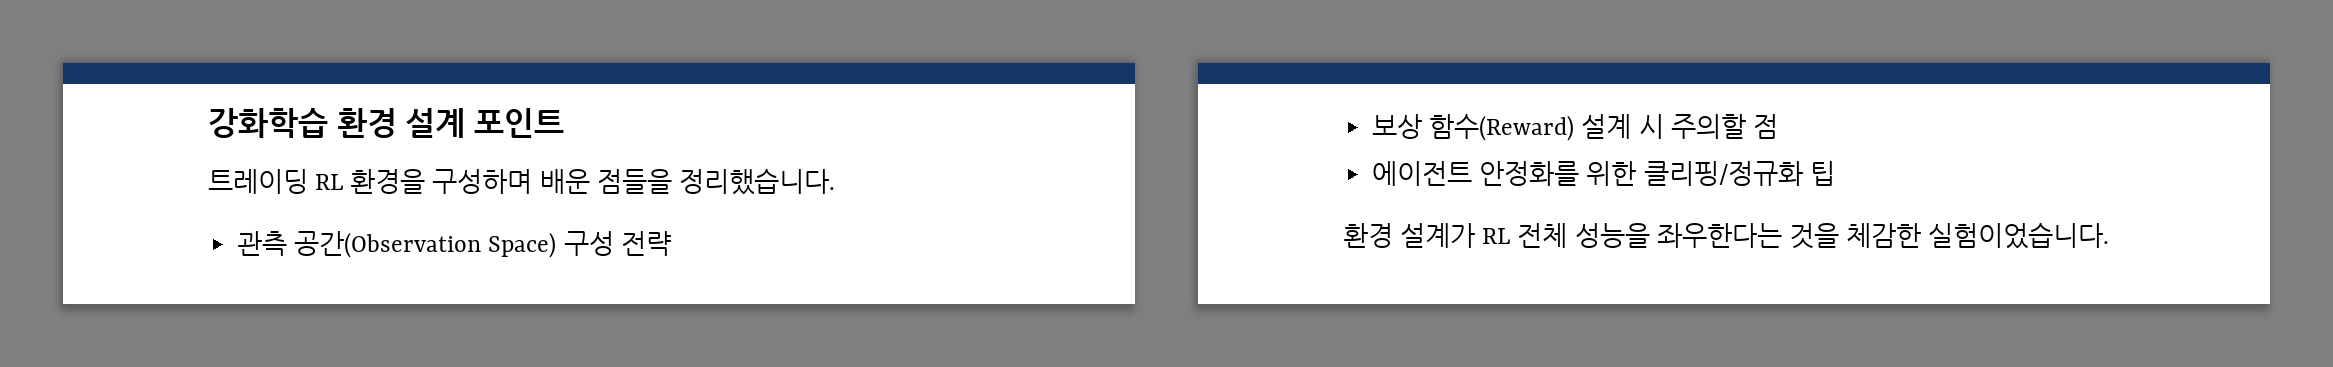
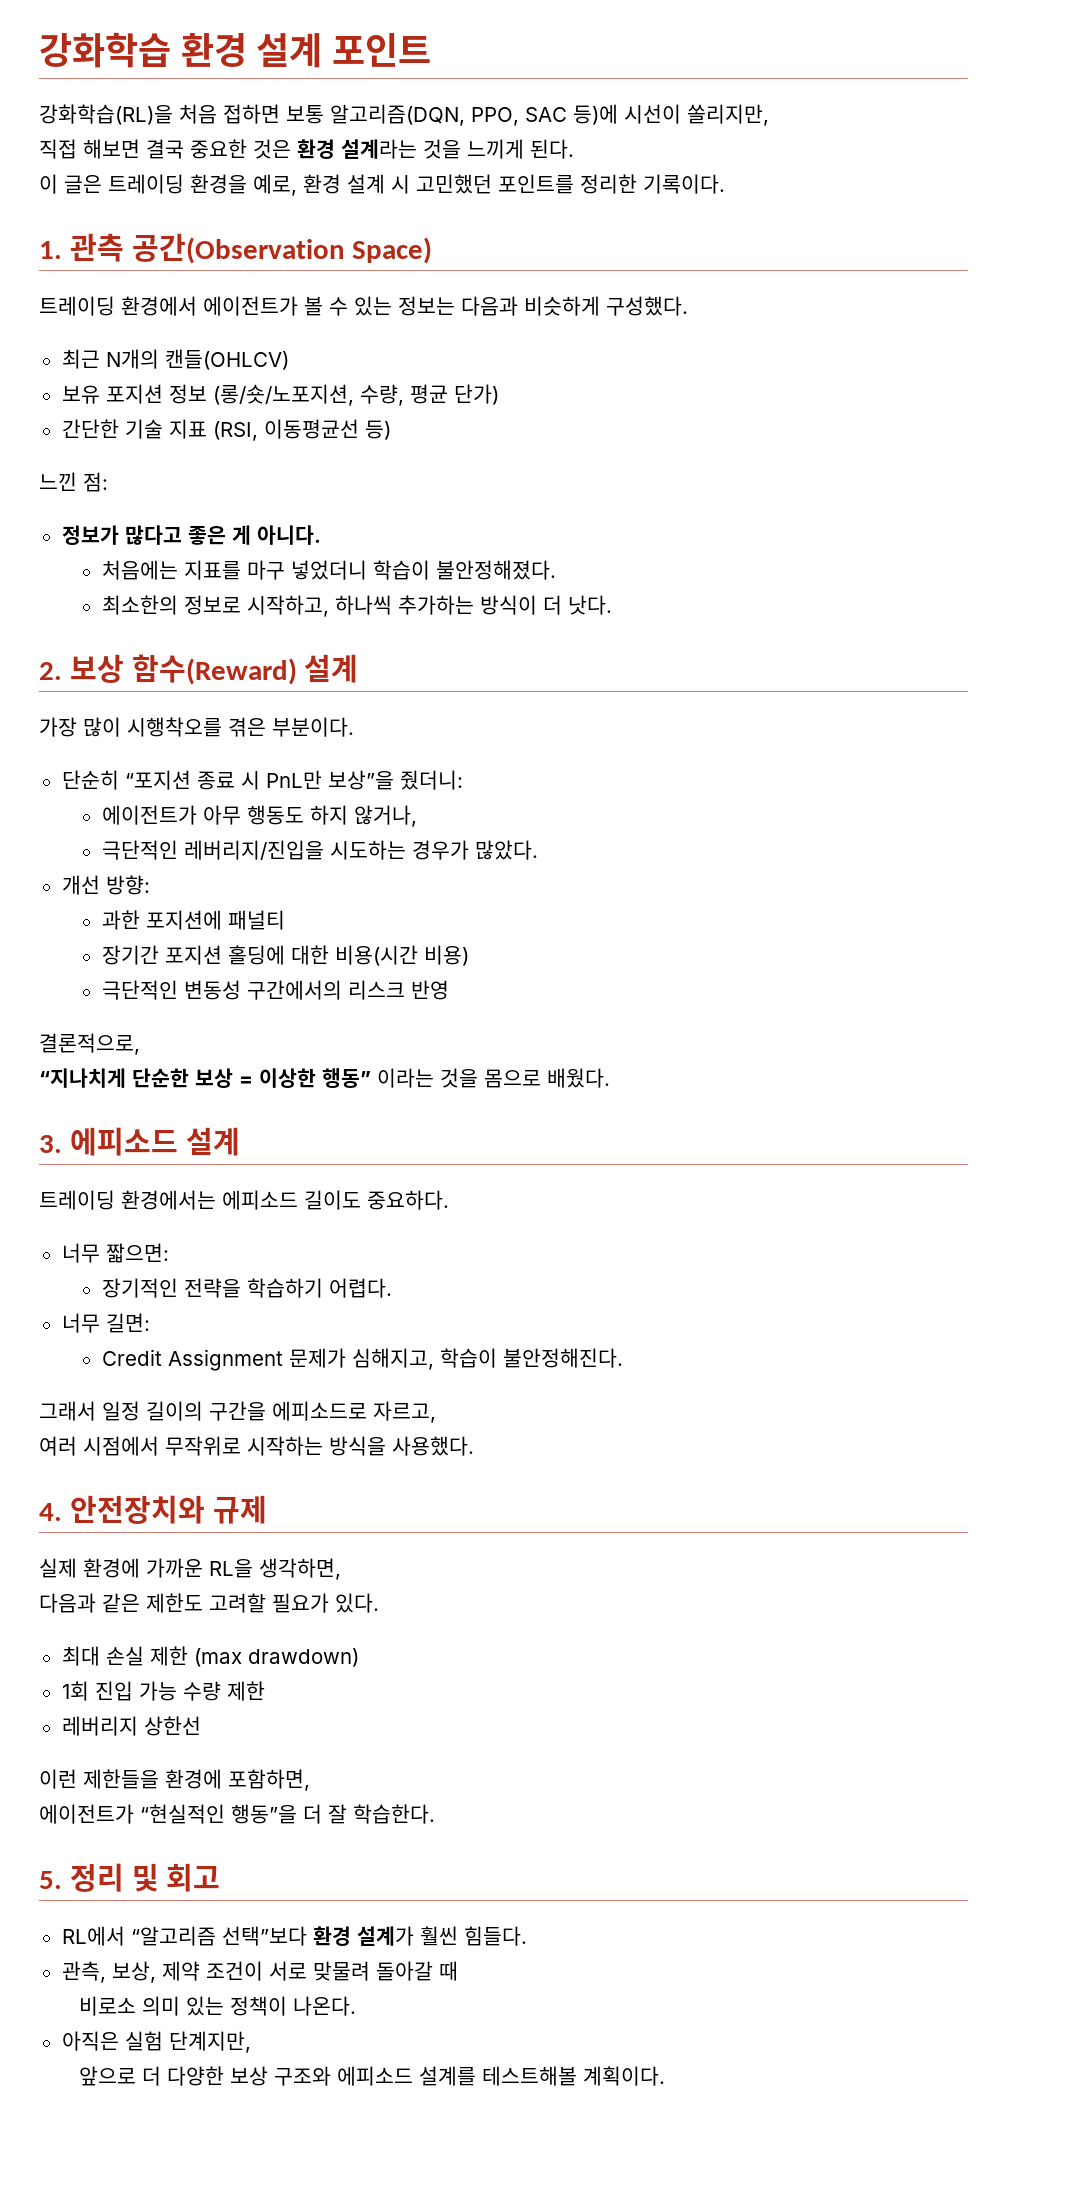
- 트레이딩 RL 환경을 구성하며 배운 점들을 정리했습니다.
- 관측 공간(Observation Space) 구성 전략
- 보상 함수(Reward) 설계 시 주의할 점
- 에이전트 안정화를 위한 클리핑/정규화 팁
- 환경 설계가 RL 전체 성능을 좌우한다는 것을 체감한 실험이었습니다.
+ 강화학습(RL)을 처음 접하면 보통 알고리즘(DQN, PPO, SAC 등)에 시선이 쏠리지만,
+ 직접 해보면 결국 중요한 것은 환경 설계라는 것을 느끼게 된다.
+ 이 글은 트레이딩 환경을 예로, 환경 설계 시 고민했던 포인트를 정리한 기록이다.
+ 1. 관측 공간(Observation Space)
+ 트레이딩 환경에서 에이전트가 볼 수 있는 정보는 다음과 비슷하게 구성했다.
+ 최근 N개의 캔들(OHLCV)
+ 보유 포지션 정보 (롱/숏/노포지션, 수량, 평균 단가)
+ 간단한 기술 지표 (RSI, 이동평균선 등)
+ 느낀 점:
+ 정보가 많다고 좋은 게 아니다.
+ 처음에는 지표를 마구 넣었더니 학습이 불안정해졌다.
+ 최소한의 정보로 시작하고, 하나씩 추가하는 방식이 더 낫다.
+ 2. 보상 함수(Reward) 설계
+ 가장 많이 시행착오를 겪은 부분이다.
+ 단순히 “포지션 종료 시 PnL만 보상”을 줬더니:
+ 에이전트가 아무 행동도 하지 않거나,
+ 극단적인 레버리지/진입을 시도하는 경우가 많았다.
+ 개선 방향:
+ 과한 포지션에 패널티
+ 장기간 포지션 홀딩에 대한 비용(시간 비용)
+ 극단적인 변동성 구간에서의 리스크 반영
+ 결론적으로,
+ “지나치게 단순한 보상 = 이상한 행동” 이라는 것을 몸으로 배웠다.
+ 3. 에피소드 설계
+ 트레이딩 환경에서는 에피소드 길이도 중요하다.
+ 너무 짧으면:
+ 장기적인 전략을 학습하기 어렵다.
+ 너무 길면:
+ Credit Assignment 문제가 심해지고, 학습이 불안정해진다.
+ 그래서 일정 길이의 구간을 에피소드로 자르고,
+ 여러 시점에서 무작위로 시작하는 방식을 사용했다.
+ 4. 안전장치와 규제
+ 실제 환경에 가까운 RL을 생각하면,
+ 다음과 같은 제한도 고려할 필요가 있다.
+ 최대 손실 제한 (max drawdown)
+ 1회 진입 가능 수량 제한
+ 레버리지 상한선
+ 이런 제한들을 환경에 포함하면,
+ 에이전트가 “현실적인 행동”을 더 잘 학습한다.
+ 5. 정리 및 회고
+ RL에서 “알고리즘 선택”보다 환경 설계가 훨씬 힘들다.
+ 관측, 보상, 제약 조건이 서로 맞물려 돌아갈 때
+ 비로소 의미 있는 정책이 나온다.
+ 아직은 실험 단계지만,
+ 앞으로 더 다양한 보상 구조와 에피소드 설계를 테스트해볼 계획이다.

